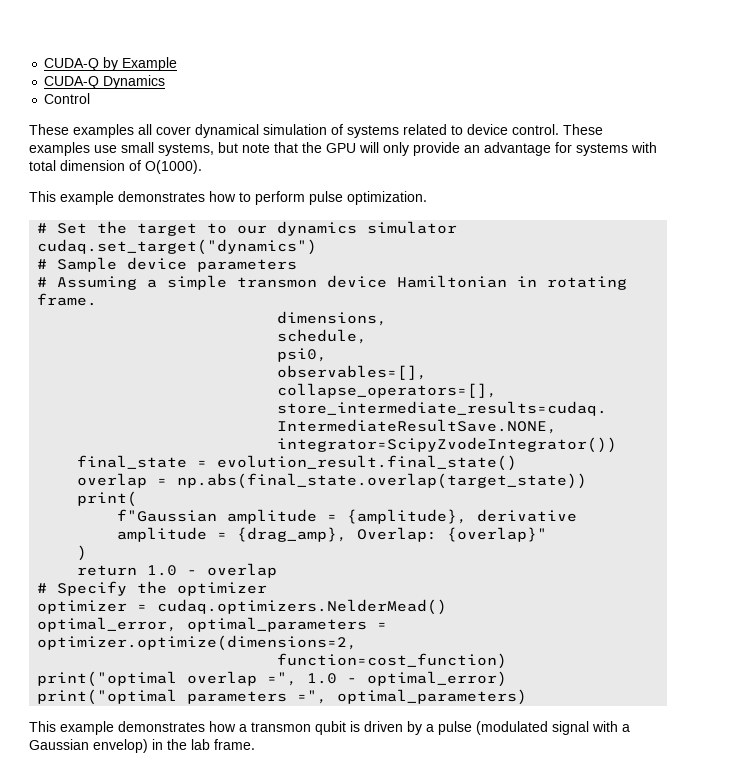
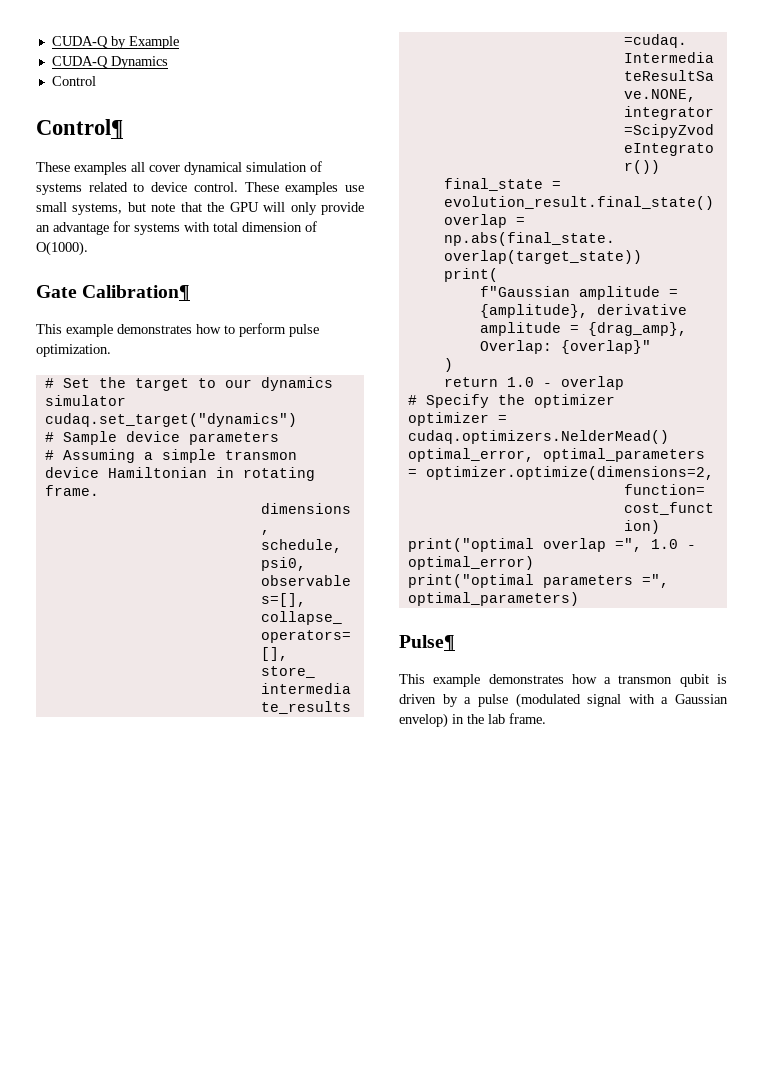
+ Control¶
+ Gate Calibration¶
+ Pulse¶

